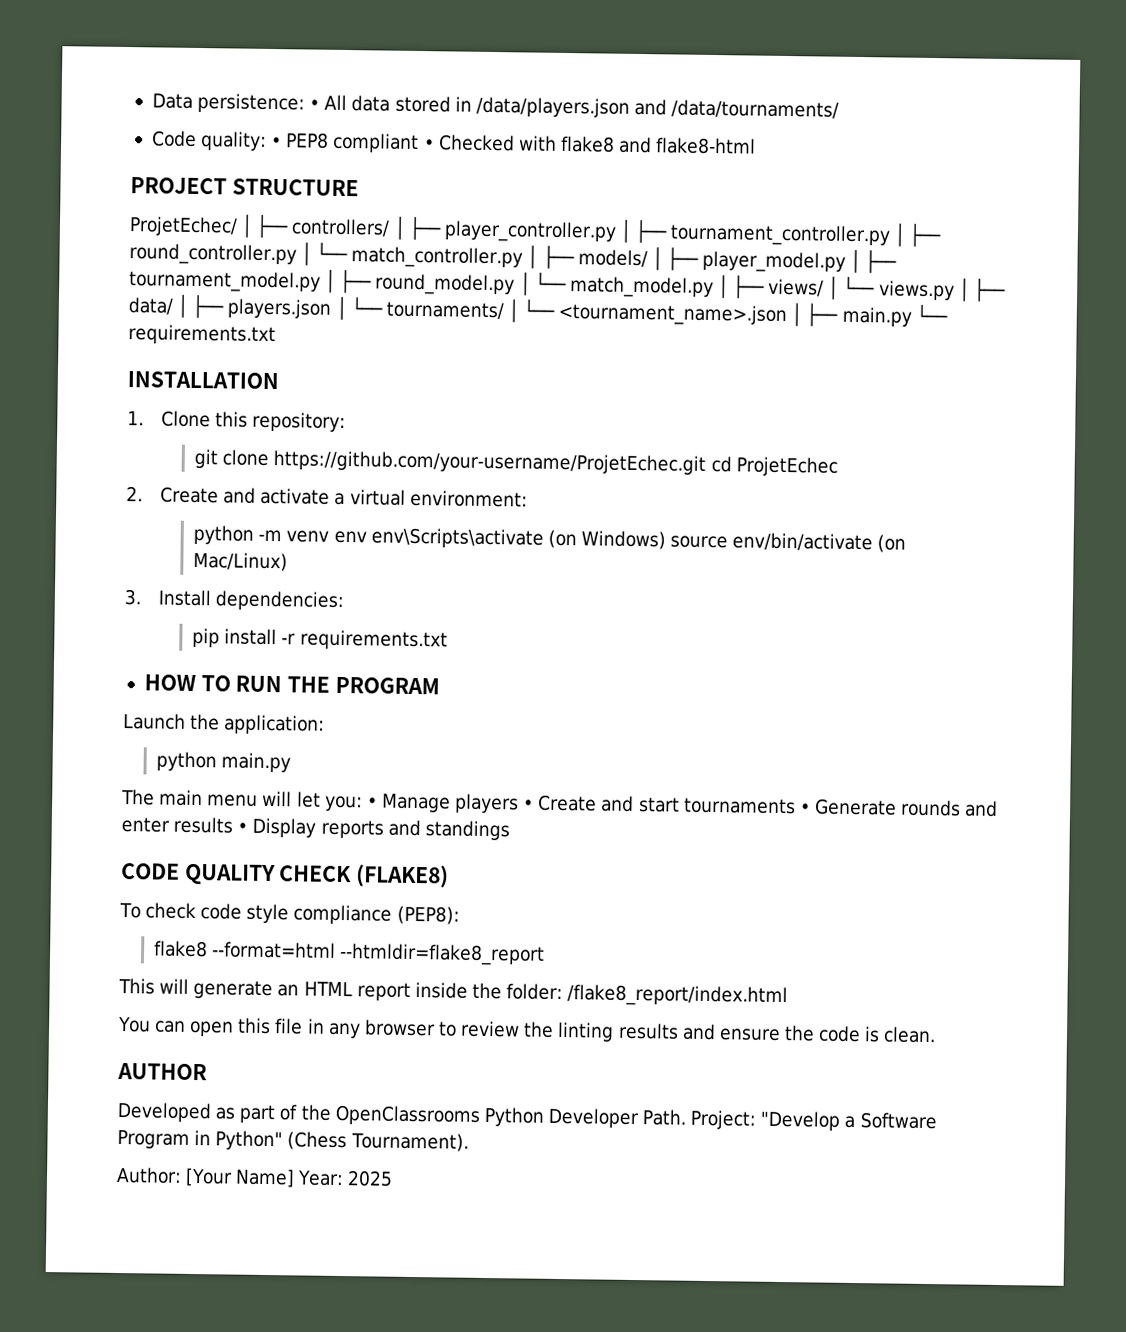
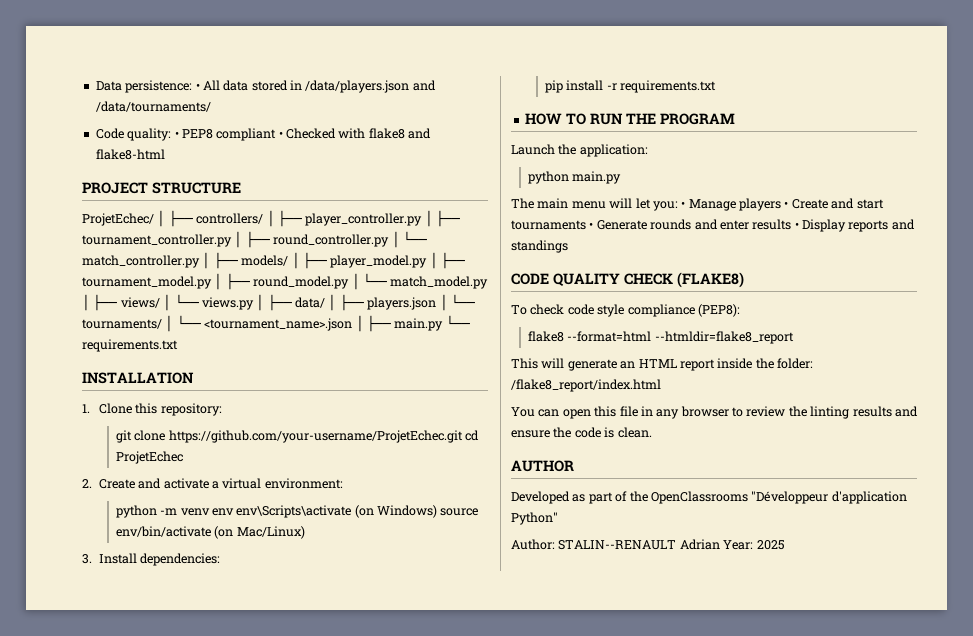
- Developed as part of the OpenClassrooms Python Developer Path. Project: "Develop a Software Program in Python" (Chess Tournament).
+ Developed as part of the OpenClassrooms "Développeur d'application Python"
- Author: [Your Name] Year: 2025
+ Author: STALIN--RENAULT Adrian Year: 2025

